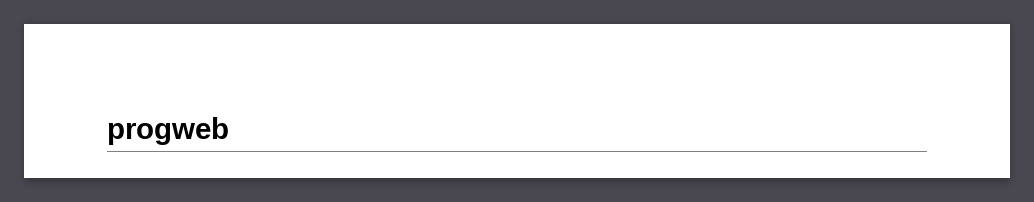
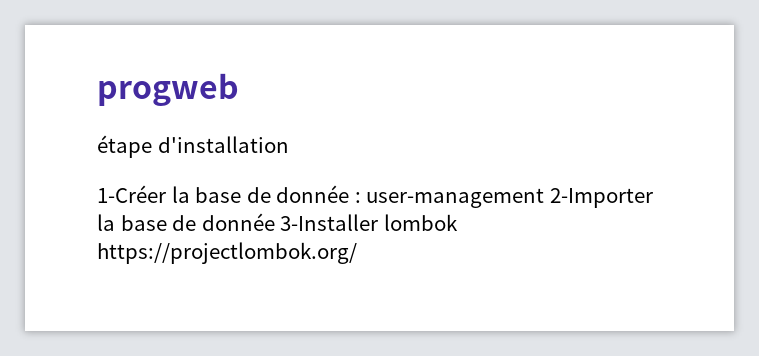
+ étape d'installation
+ 1-Créer la base de donnée : user-management 2-Importer la base de donnée 3-Installer lombok https://projectlombok.org/

